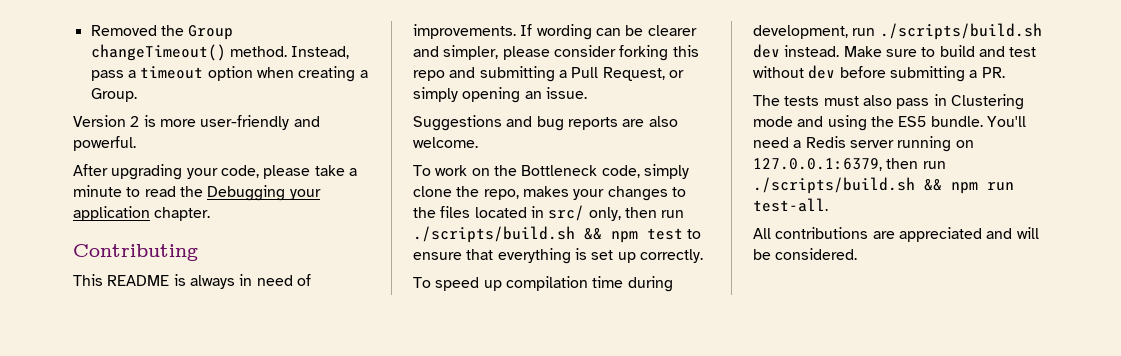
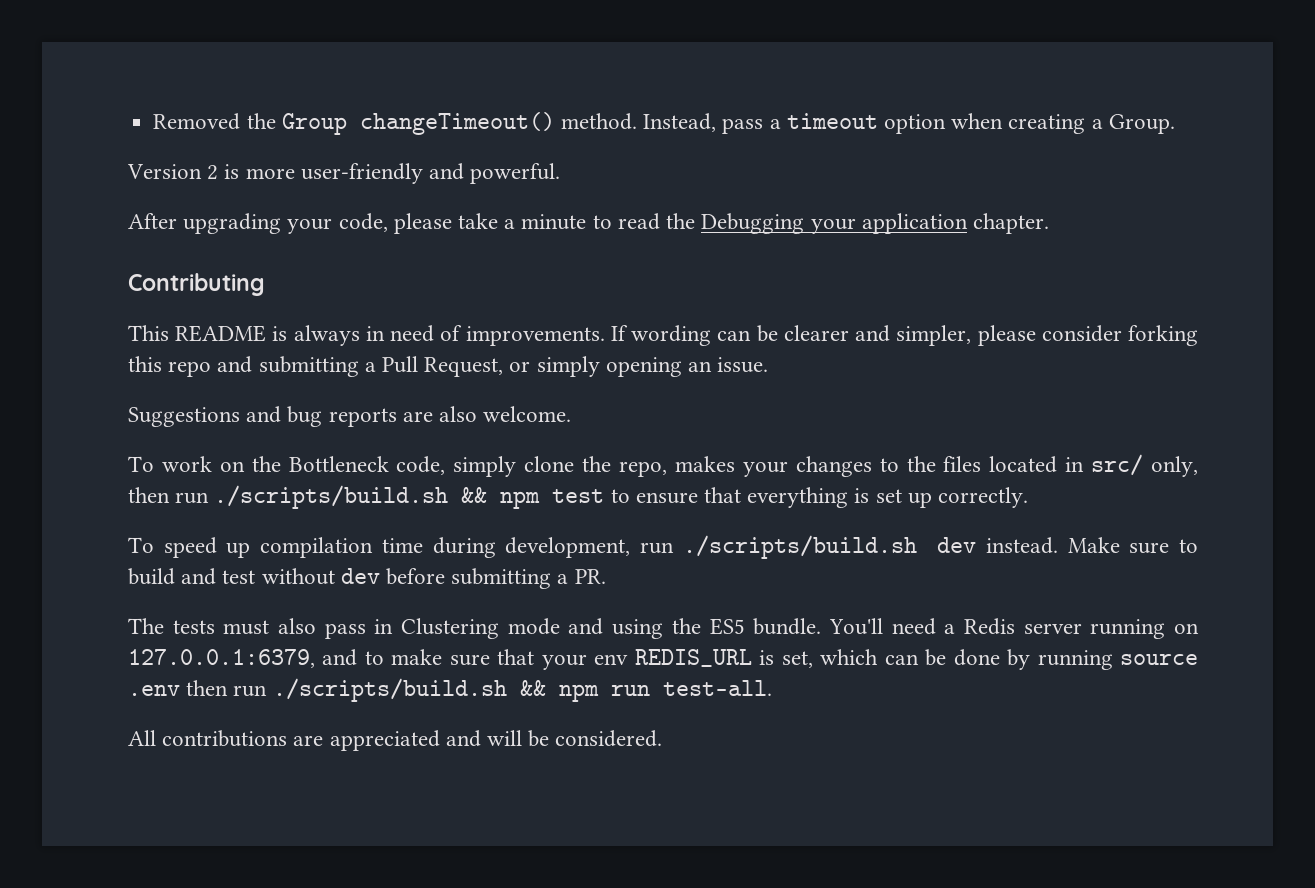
- You'll need a Redis server running on 127.0.0.1:6379, then run ./scripts/build.sh && npm run test-all.
+ You'll need a Redis server running on 127.0.0.1:6379, and to make sure that your env REDIS_URL is set, which can be done by running source .env then run ./scripts/build.sh && npm run test-all.

